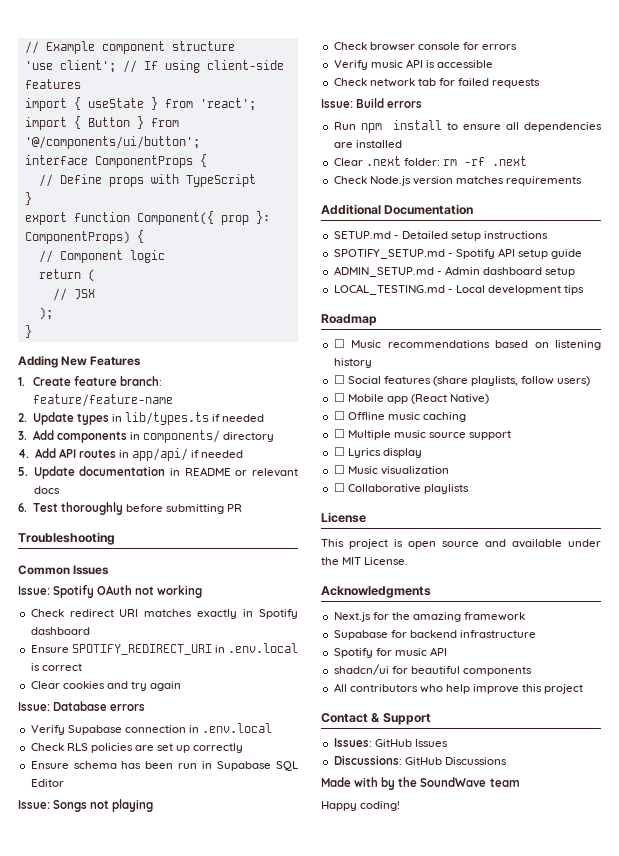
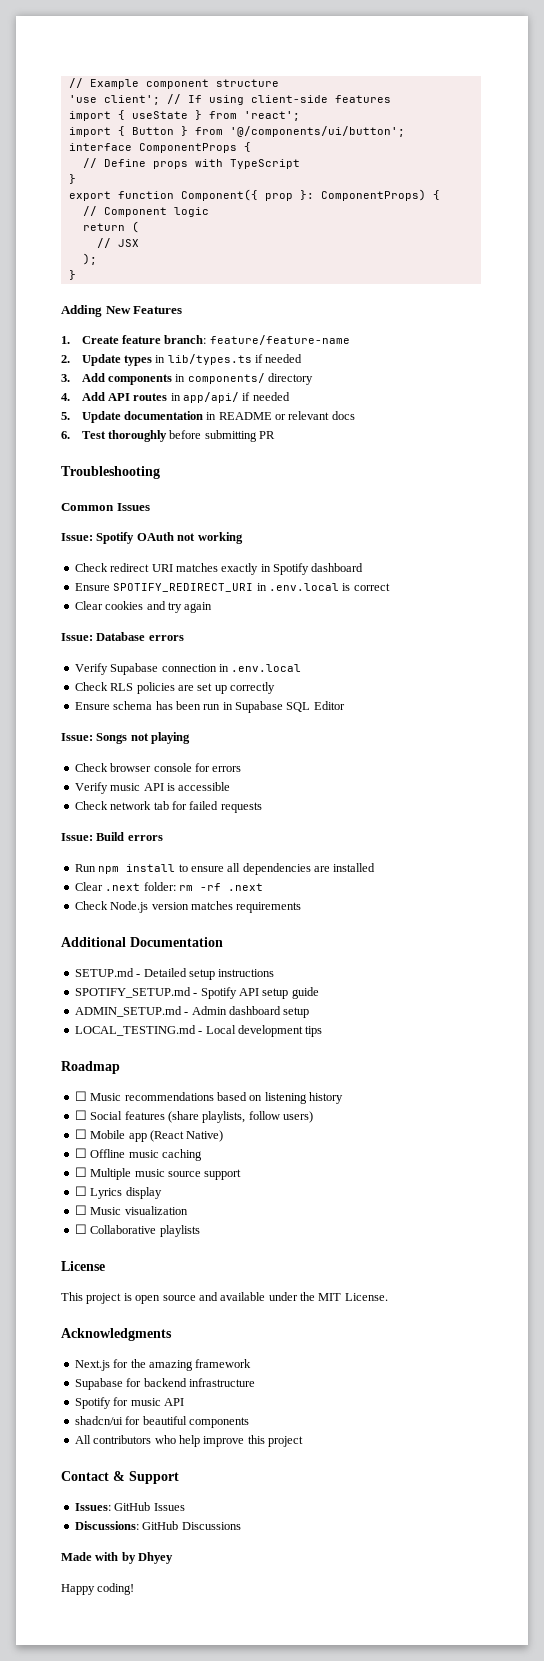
- Made with by the SoundWave team
+ Made with by Dhyey

